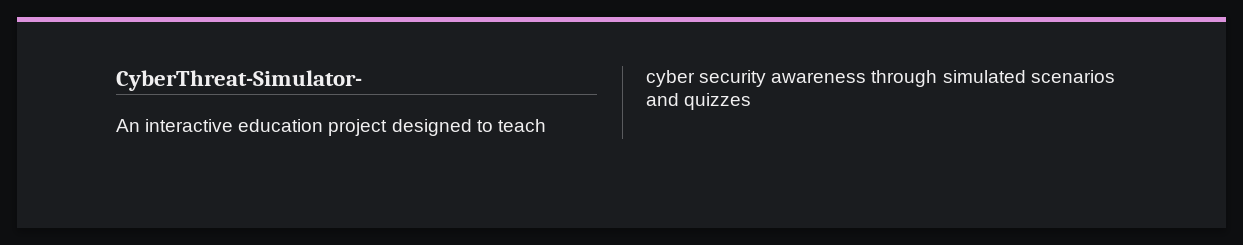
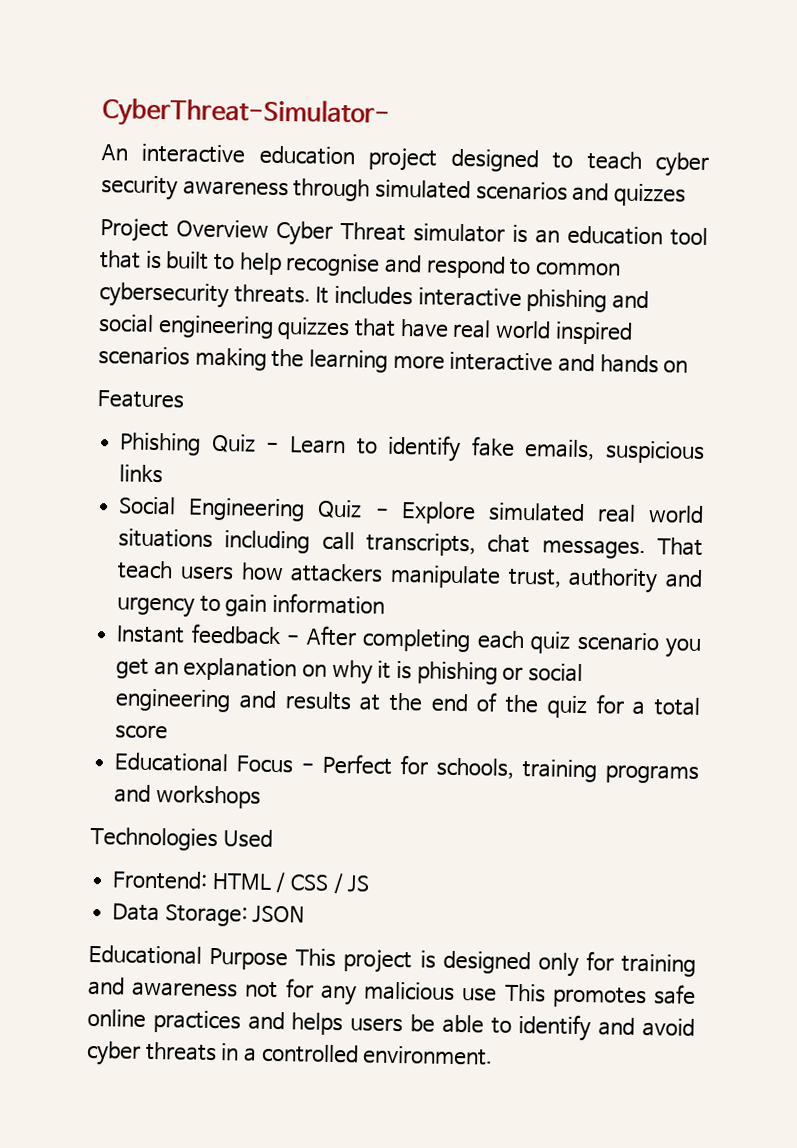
+ Project Overview Cyber Threat simulator is an education tool that is built to help recognise and respond to common cybersecurity threats. It includes interactive phishing and social engineering quizzes that have real world inspired scenarios making the learning more interactive and hands on
+ Features
+ Phishing Quiz - Learn to identify fake emails, suspicious links
+ Social Engineering Quiz - Explore simulated real world situations including call transcripts, chat messages. That teach users how attackers manipulate trust, authority and urgency to gain information
+ Instant feedback - After completing each quiz scenario you get an explanation on why it is phishing or social engineering and results at the end of the quiz for a total score
+ Educational Focus - Perfect for schools, training programs and workshops
+ Technologies Used
+ Frontend: HTML / CSS / JS
+ Data Storage: JSON
+ Educational Purpose This project is designed only for training and awareness not for any malicious use This promotes safe online practices and helps users be able to identify and avoid cyber threats in a controlled environment.

